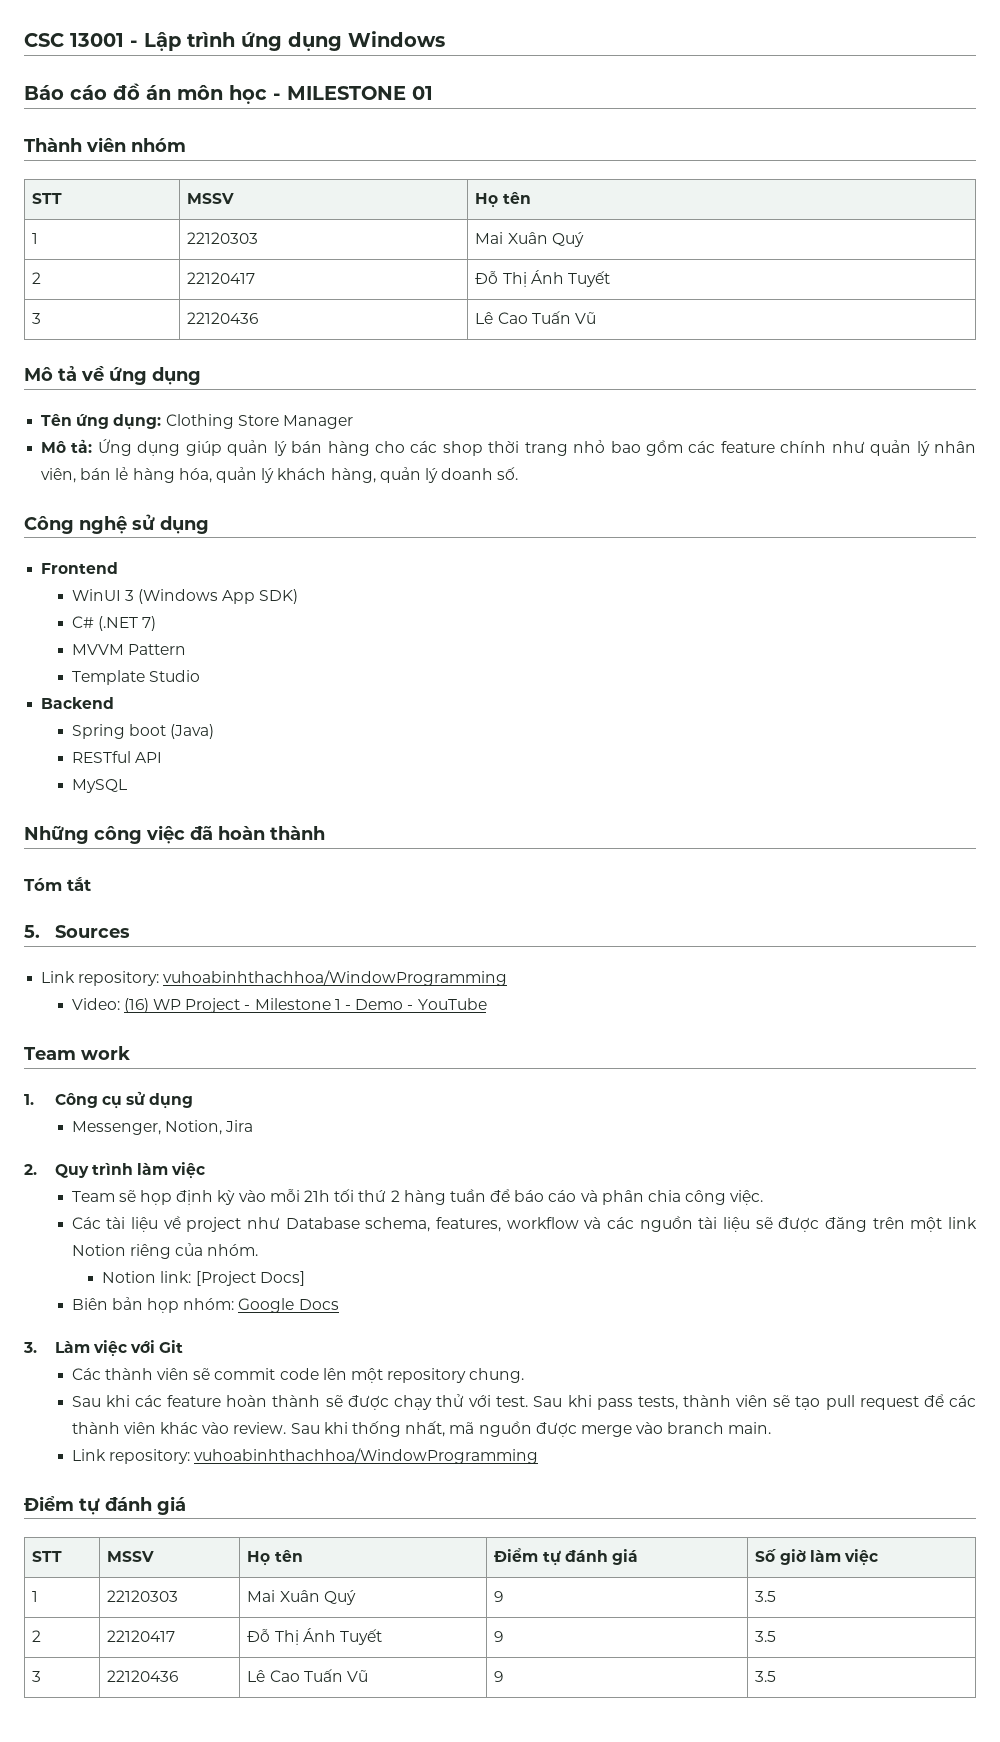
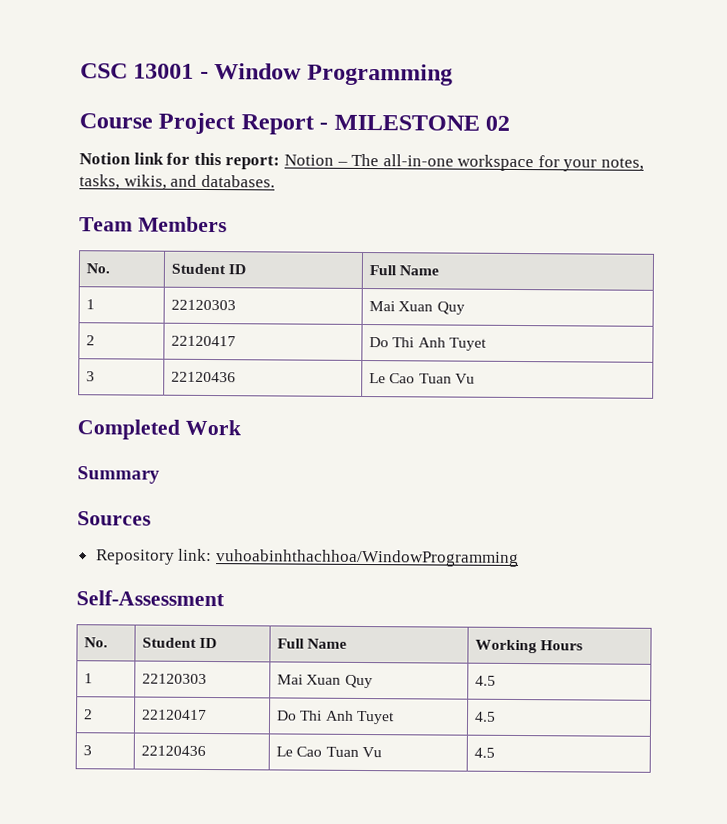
- CSC 13001 - Lập trình ứng dụng Windows
- Báo cáo đồ án môn học - MILESTONE 01
- Thành viên nhóm
- STT | MSSV | Họ tên
- 1 | 22120303 | Mai Xuân Quý
- 2 | 22120417 | Đỗ Thị Ánh Tuyết
- 3 | 22120436 | Lê Cao Tuấn Vũ
- Mô tả về ứng dụng
- Tên ứng dụng: Clothing Store Manager
- Mô tả: Ứng dụng giúp quản lý bán hàng cho các shop thời trang nhỏ bao gồm các feature chính như quản lý nhân viên, bán lẻ hàng hóa, quản lý khách hàng, quản lý doanh số.
- Công nghệ sử dụng
- Frontend
- WinUI 3 (Windows App SDK)
- C# (.NET 7)
- MVVM Pattern
- Template Studio
- Backend
- Spring boot (Java)
- RESTful API
- MySQL
- Những công việc đã hoàn thành
- Tóm tắt
- 5. Sources
- Link repository: vuhoabinhthachhoa/WindowProgramming
- Video: (16) WP Project - Milestone 1 - Demo - YouTube
- Team work
- 1. Công cụ sử dụng
- Messenger, Notion, Jira
- 2. Quy trình làm việc
- Team sẽ họp định kỳ vào mỗi 21h tối thứ 2 hàng tuần để báo cáo và phân chia công việc.
- Các tài liệu về project như Database schema, features, workflow và các nguồn tài liệu sẽ được đăng trên một link Notion riêng của nhóm.
- Notion link: [Project Docs]
- Biên bản họp nhóm: Google Docs
- 3. Làm việc với Git
- Các thành viên sẽ commit code lên một repository chung.
- Sau khi các feature hoàn thành sẽ được chạy thử với test. Sau khi pass tests, thành viên sẽ tạo pull request để các thành viên khác vào review. Sau khi thống nhất, mã nguồn được merge vào branch main.
- Link repository: vuhoabinhthachhoa/WindowProgramming
- Điểm tự đánh giá
- STT | MSSV | Họ tên | Điểm tự đánh giá | Số giờ làm việc
- 1 | 22120303 | Mai Xuân Quý | 9 | 3.5
- 2 | 22120417 | Đỗ Thị Ánh Tuyết | 9 | 3.5
- 3 | 22120436 | Lê Cao Tuấn Vũ | 9 | 3.5
+ CSC 13001 - Window Programming
+ Course Project Report - MILESTONE 02
+ Notion link for this report: Notion – The all-in-one workspace for your notes, tasks, wikis, and databases.
+ Team Members
+ No. | Student ID | Full Name
+ 1 | 22120303 | Mai Xuan Quy
+ 2 | 22120417 | Do Thi Anh Tuyet
+ 3 | 22120436 | Le Cao Tuan Vu
+ Completed Work
+ Summary
+ Sources
+ Repository link: vuhoabinhthachhoa/WindowProgramming
+ Self-Assessment
+ No. | Student ID | Full Name | Working Hours
+ 1 | 22120303 | Mai Xuan Quy | 4.5
+ 2 | 22120417 | Do Thi Anh Tuyet | 4.5
+ 3 | 22120436 | Le Cao Tuan Vu | 4.5

